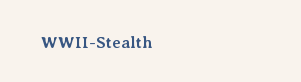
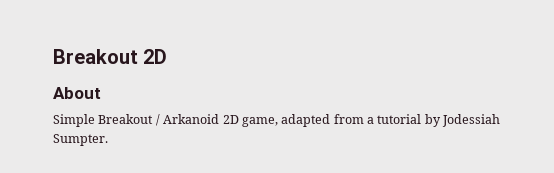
- WWII-Stealth
+ Breakout 2D
+ About
+ Simple Breakout / Arkanoid 2D game, adapted from a tutorial by Jodessiah Sumpter.

